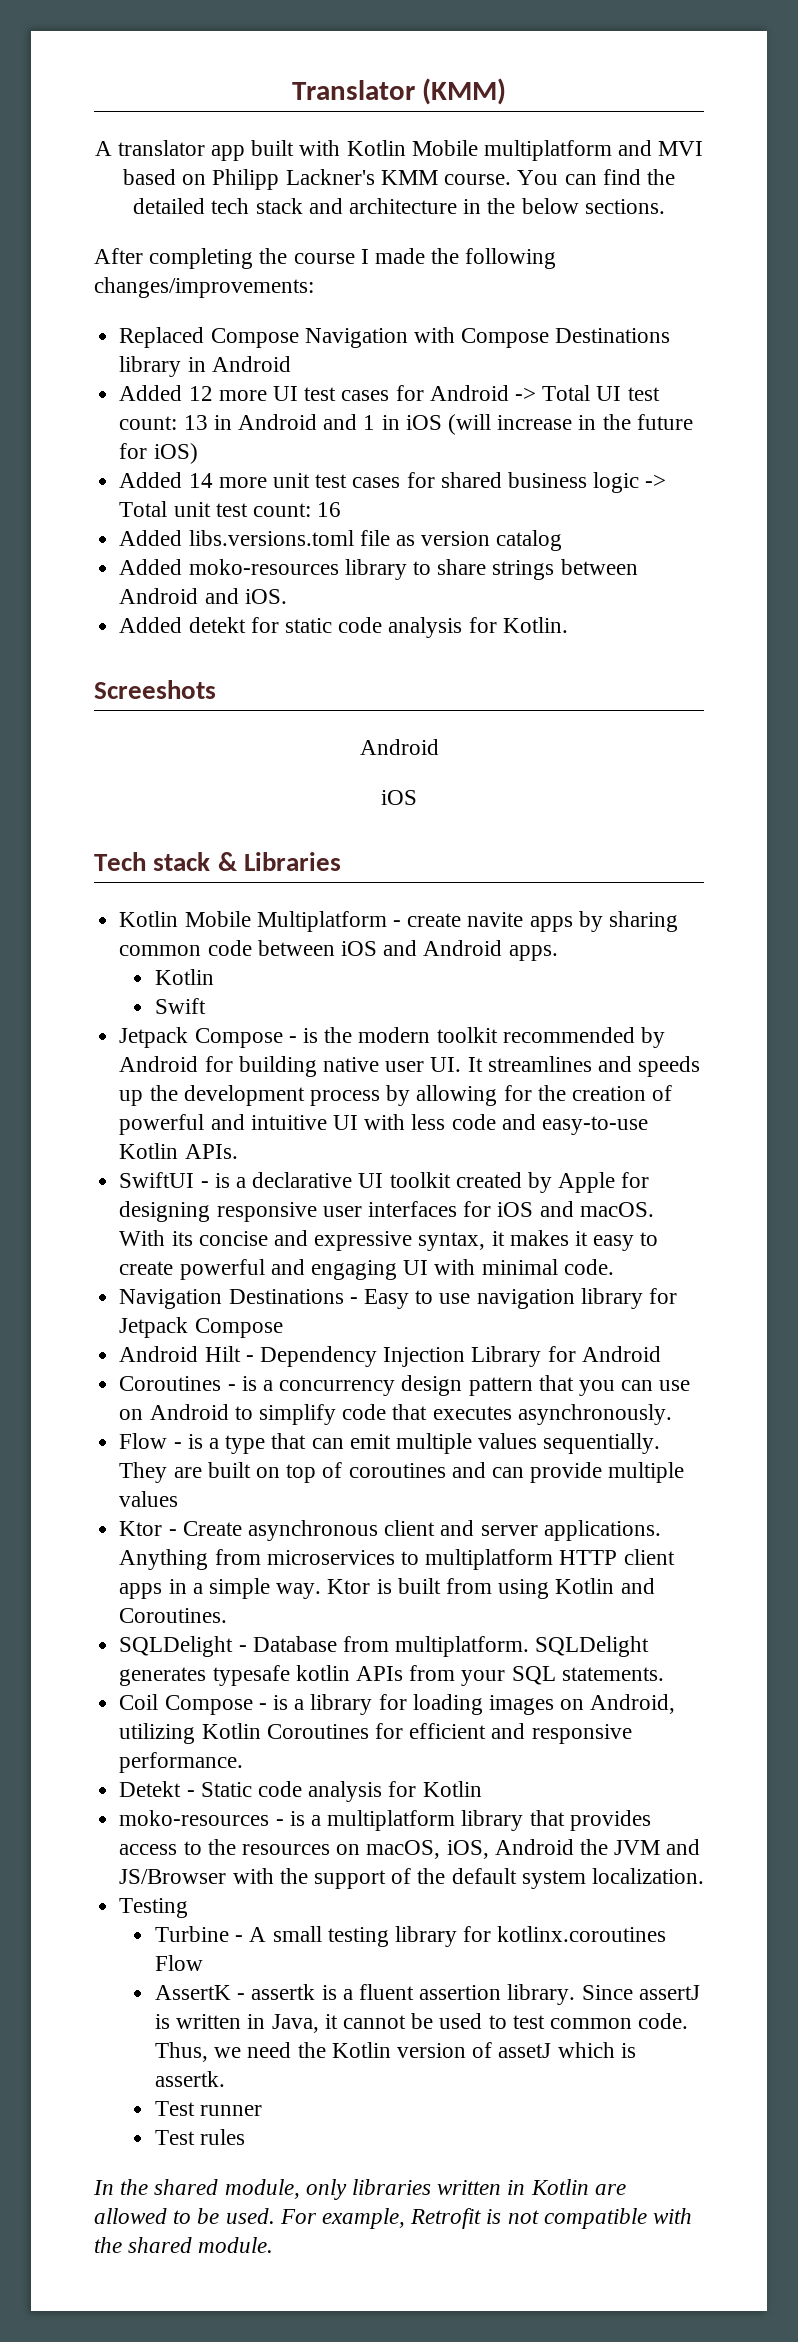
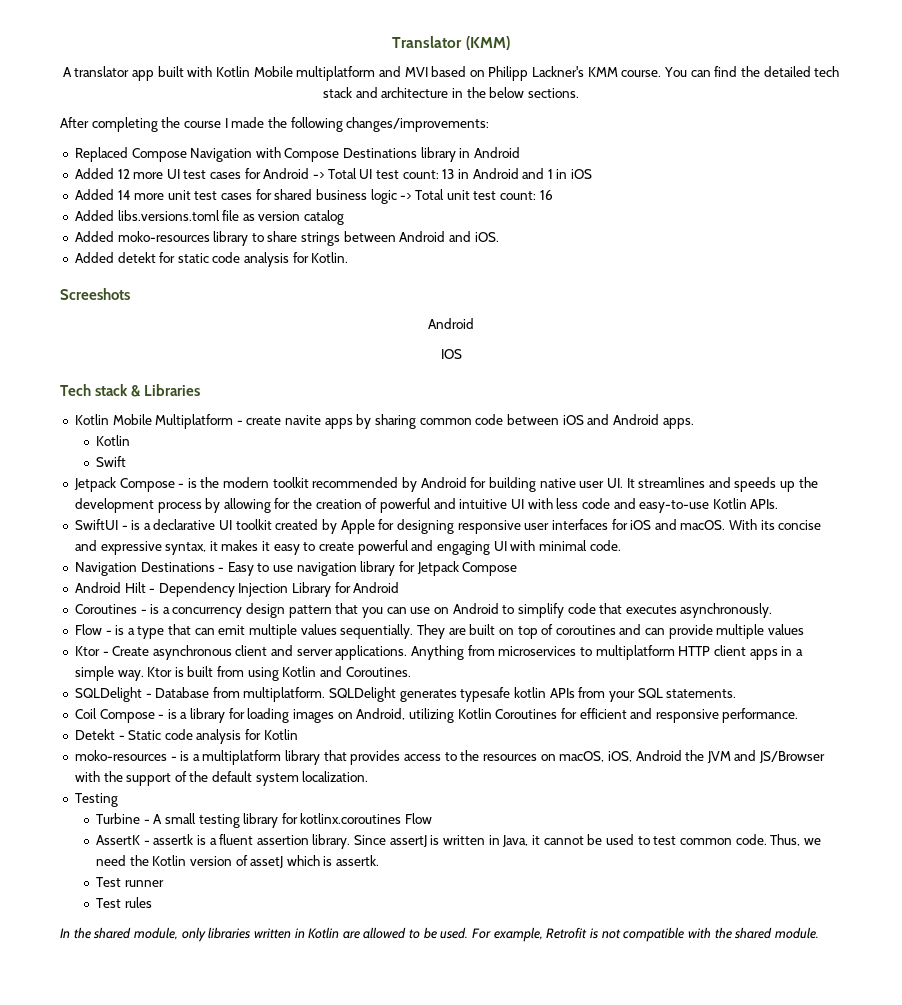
- Added 12 more UI test cases for Android -> Total UI test count: 13 in Android and 1 in iOS (will increase in the future for iOS)
+ Added 12 more UI test cases for Android -> Total UI test count: 13 in Android and 1 in iOS
  Screeshots
  Android
- iOS
+ IOS

